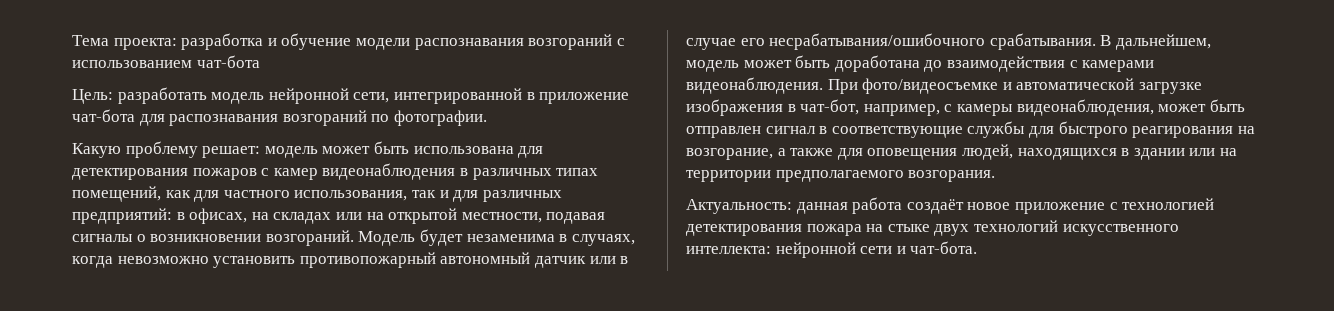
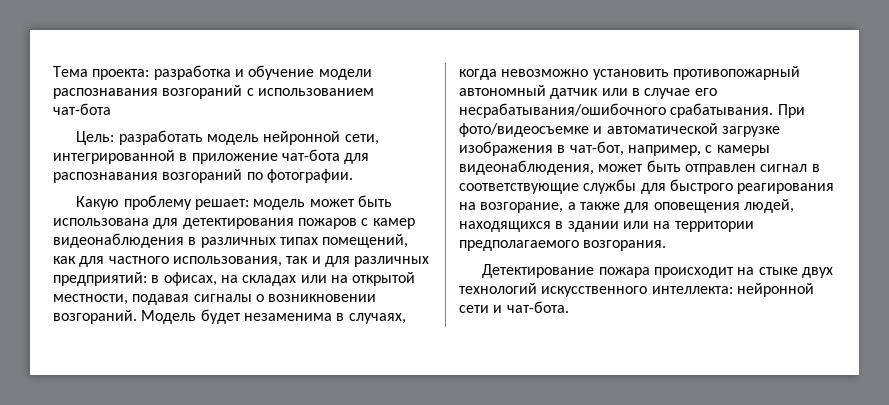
- В дальнейшем, модель может быть доработана до взаимодействия с камерами видеонаблюдения.
- Актуальность: данная работа создаёт новое приложение с технологией детектирования пожара на стыке двух технологий искусственного интеллекта: нейронной сети и чат-бота.
+ Детектирование пожара происходит на стыке двух технологий искусственного интеллекта: нейронной сети и чат-бота.

